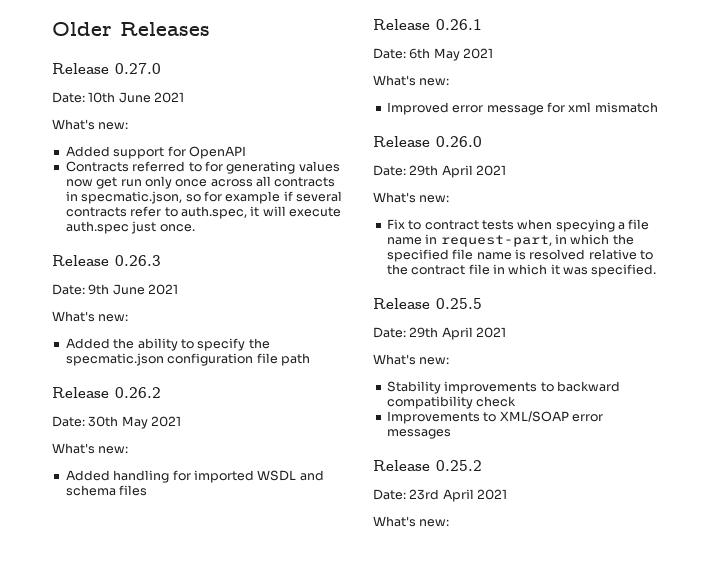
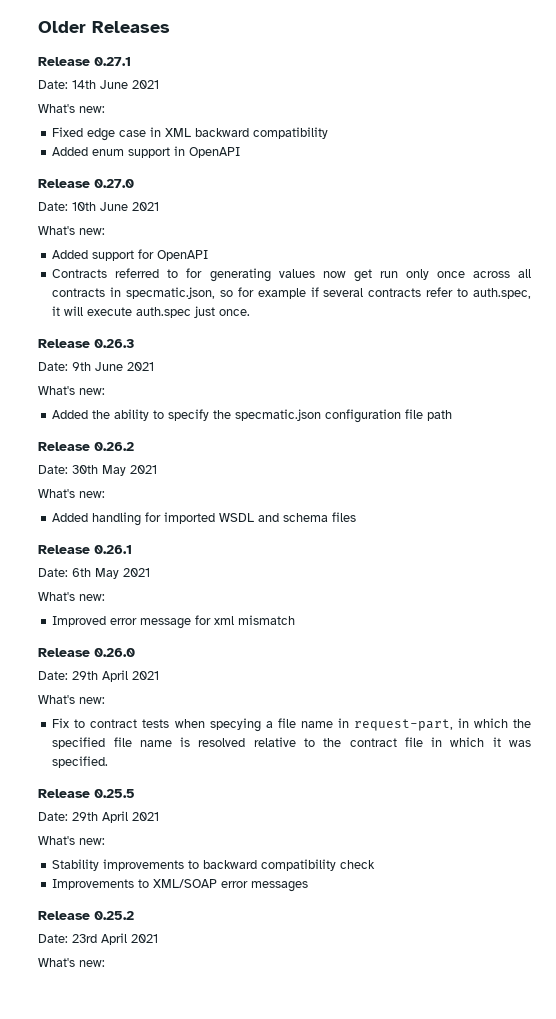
+ Release 0.27.1
+ Date: 14th June 2021
+ What's new:
+ Fixed edge case in XML backward compatibility
+ Added enum support in OpenAPI

